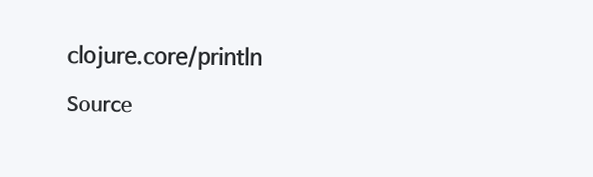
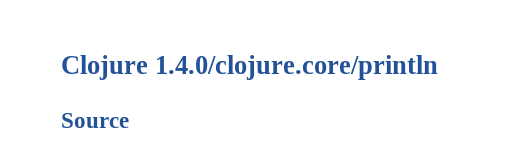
- clojure.core/println
+ Clojure 1.4.0/clojure.core/println

